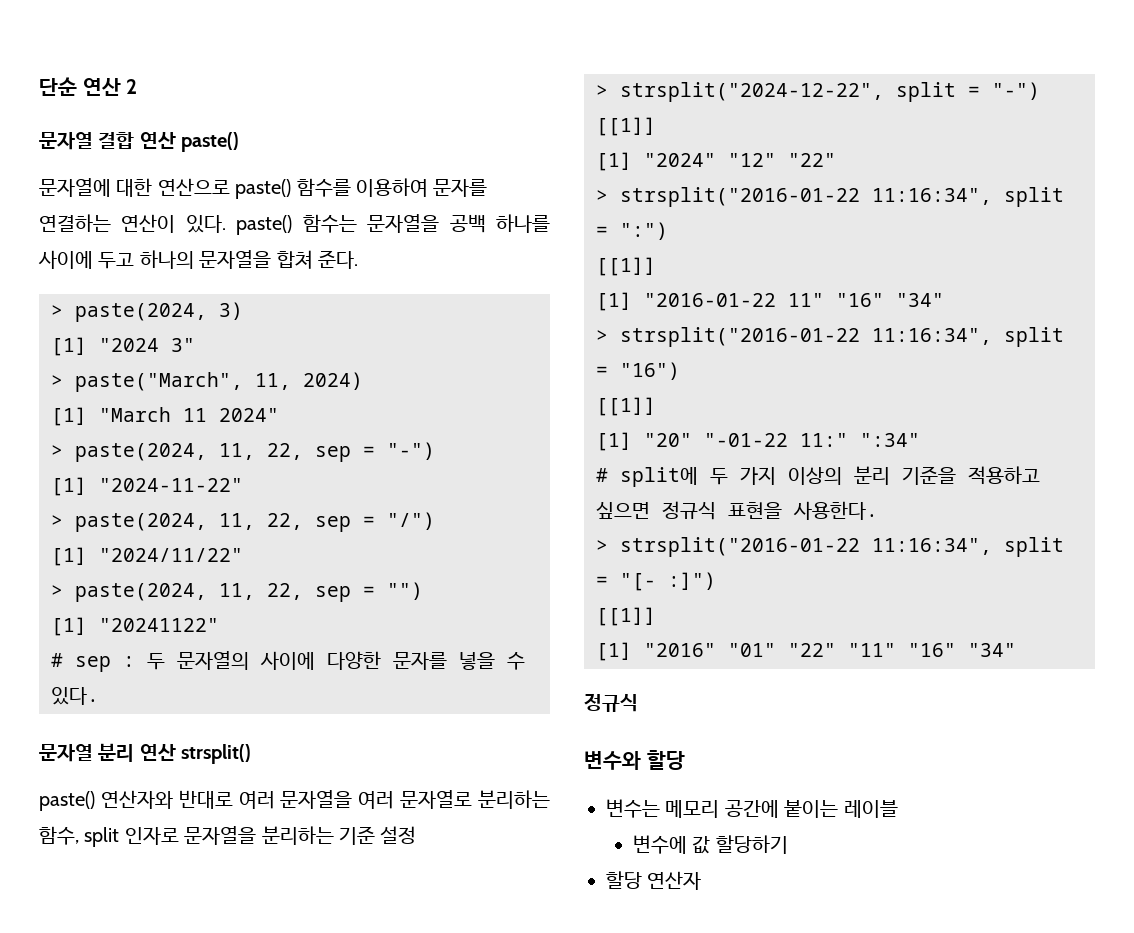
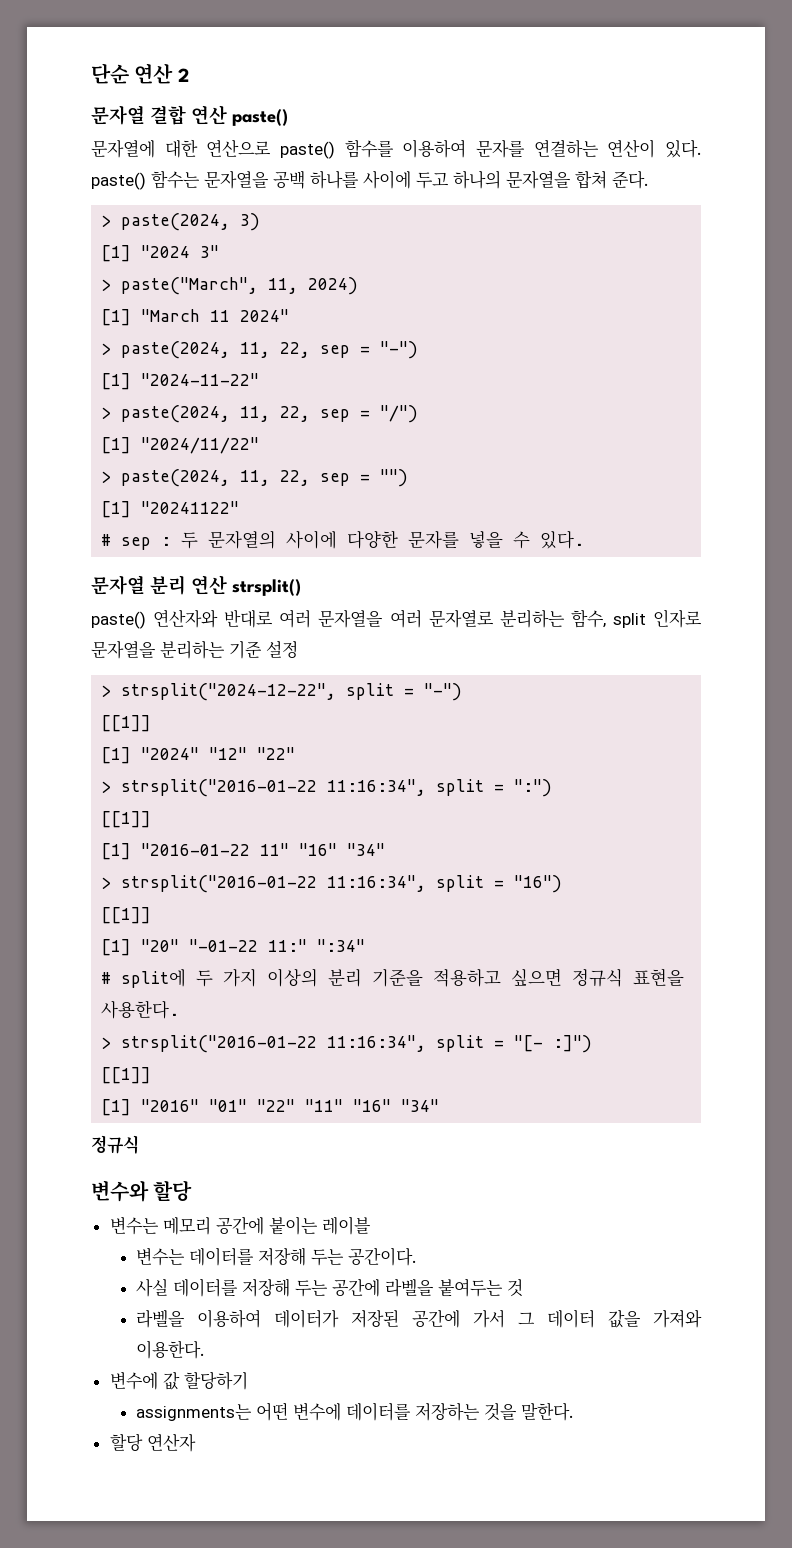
+ 변수는 데이터를 저장해 두는 공간이다.
+ 사실 데이터를 저장해 두는 공간에 라벨을 붙여두는 것
+ 라벨을 이용하여 데이터가 저장된 공간에 가서 그 데이터 값을 가져와 이용한다.
  변수에 값 할당하기
+ assignments는 어떤 변수에 데이터를 저장하는 것을 말한다.

